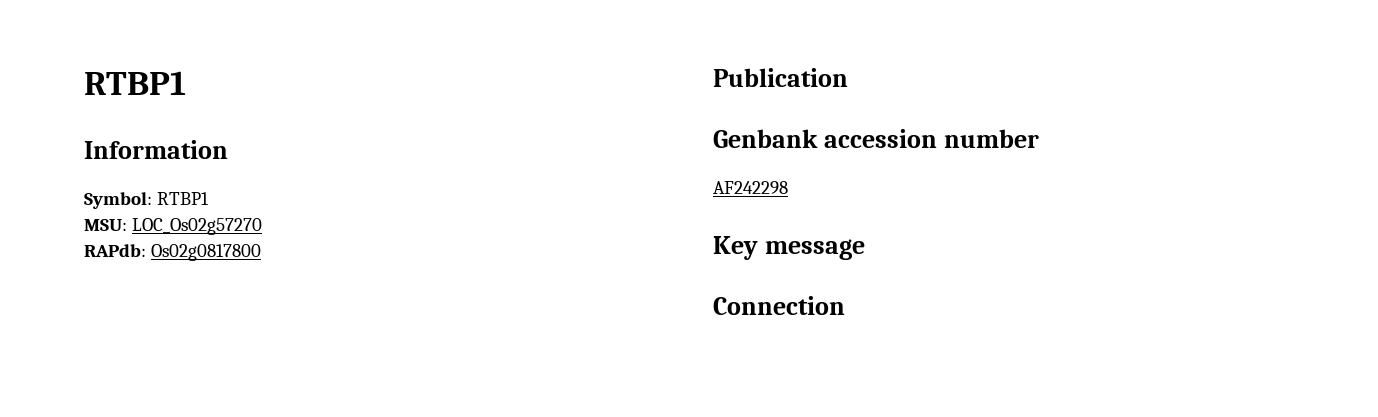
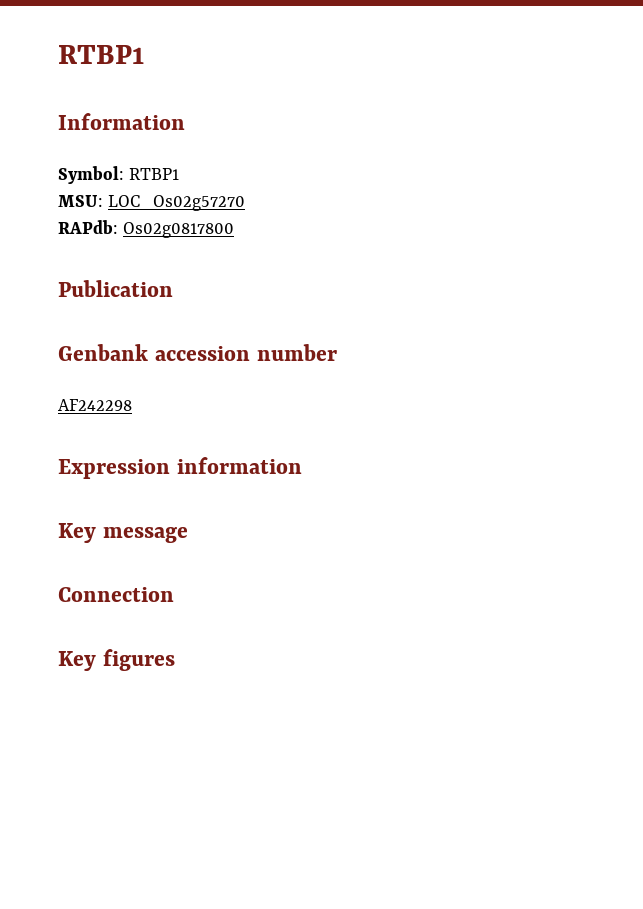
+ Expression information
+ Key figures

